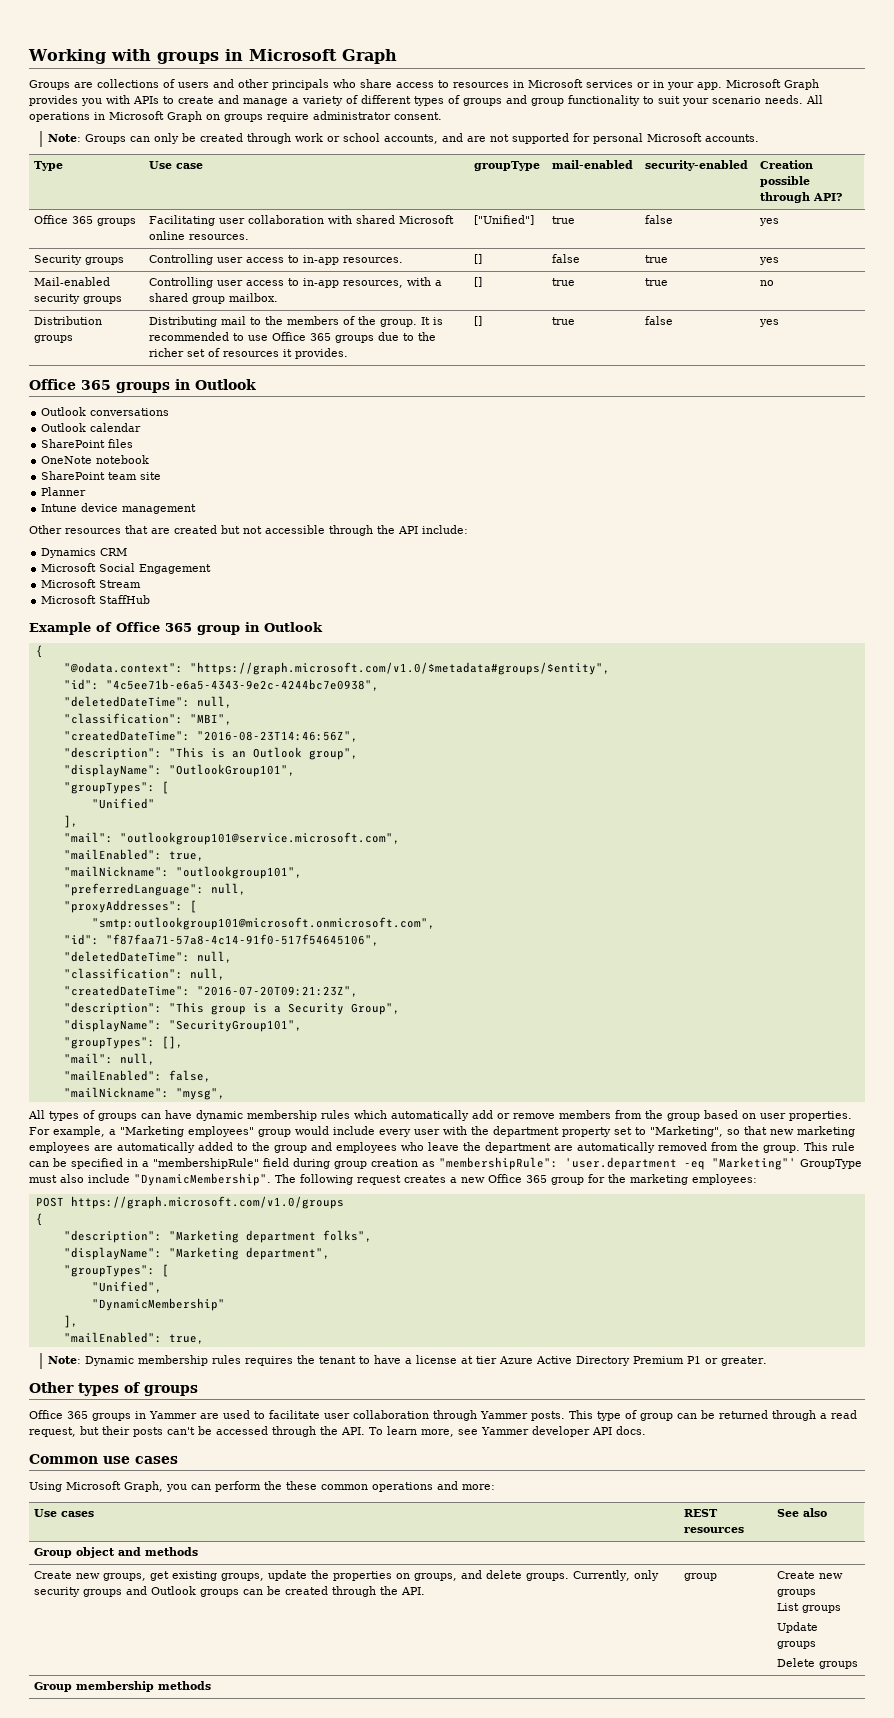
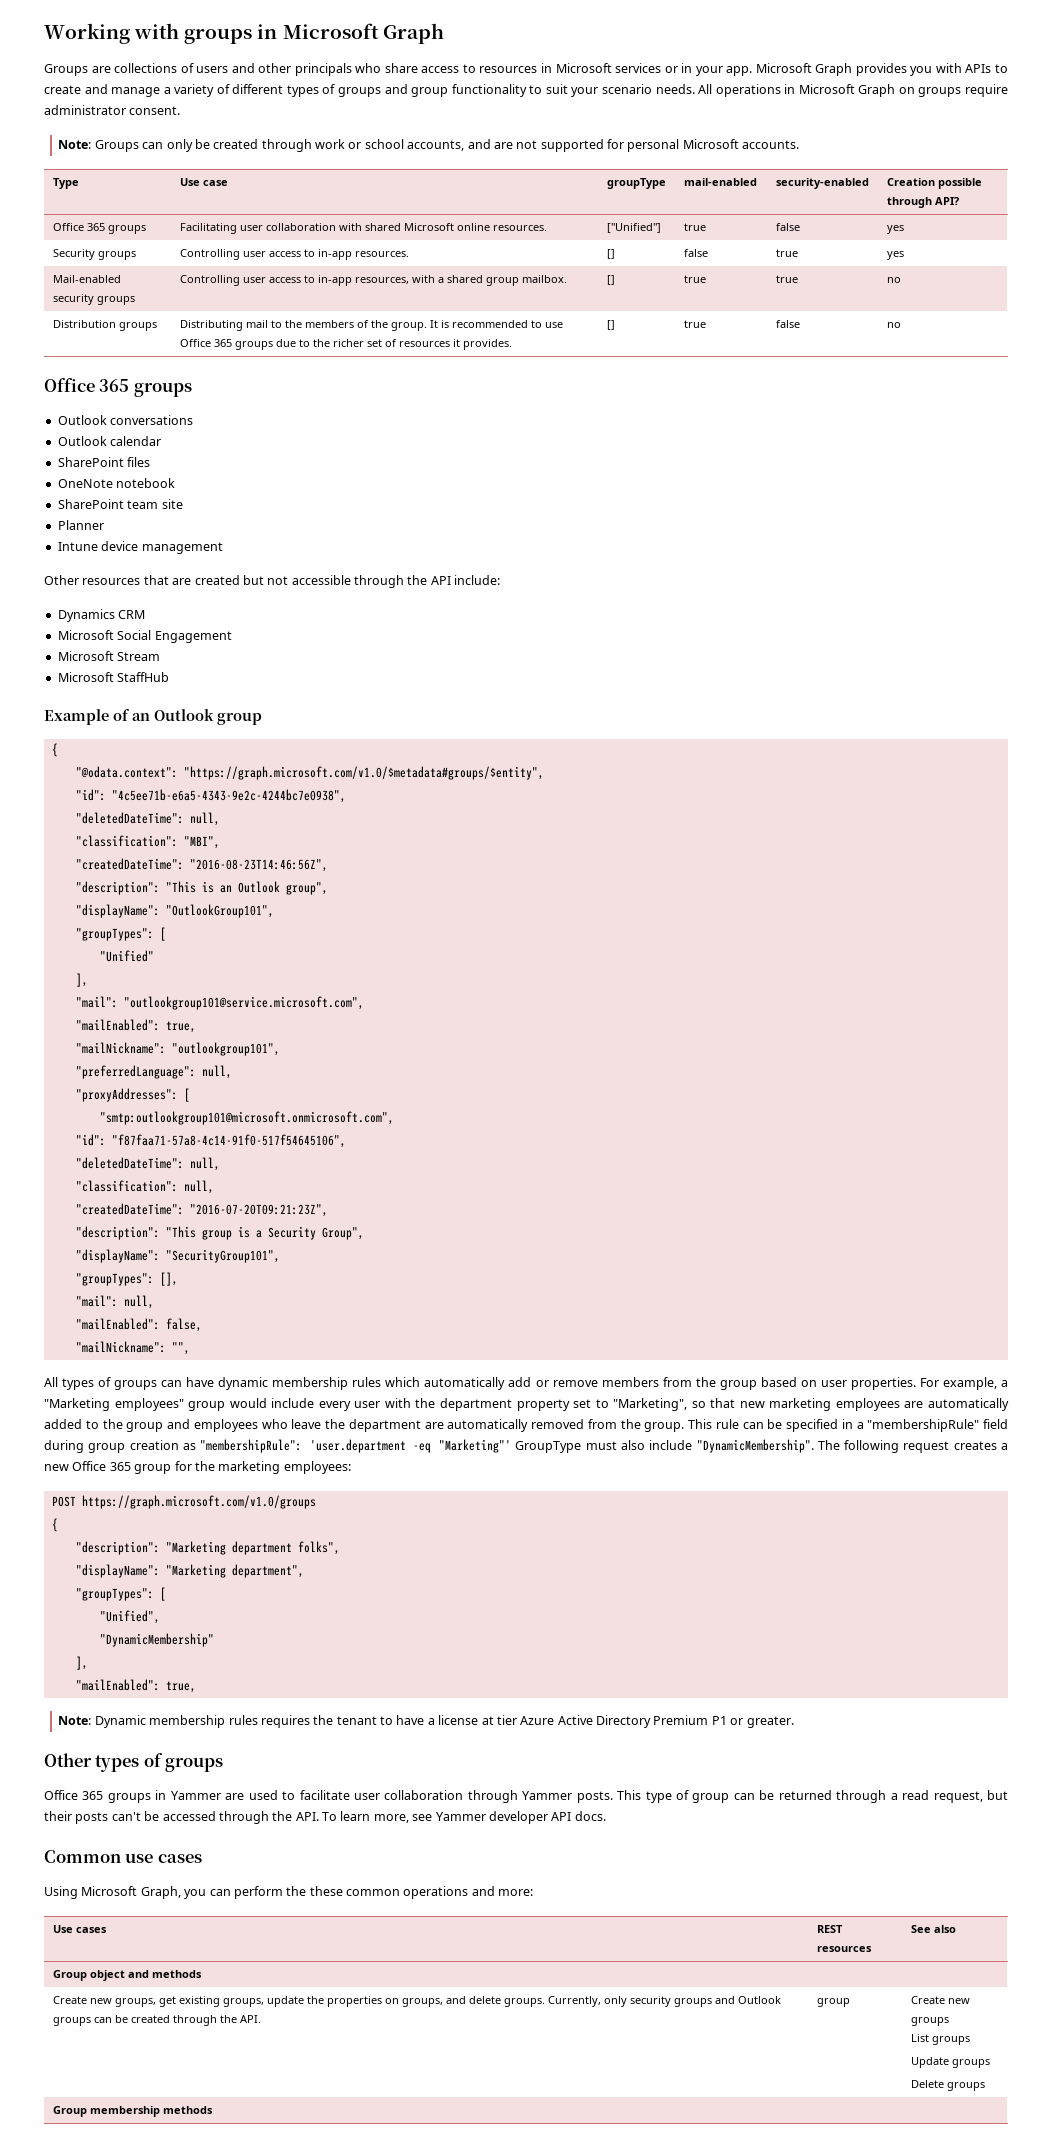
- Distribution groups | Distributing mail to the members of the group. It is recommended to use Office 365 groups due to the richer set of resources it provides. | [] | true | false | yes
- Office 365 groups in Outlook
+ Distribution groups | Distributing mail to the members of the group. It is recommended to use Office 365 groups due to the richer set of resources it provides. | [] | true | false | no
+ Office 365 groups
- Example of Office 365 group in Outlook
+ Example of an Outlook group
- "mailNickname": "mysg",
+ "mailNickname": "",

